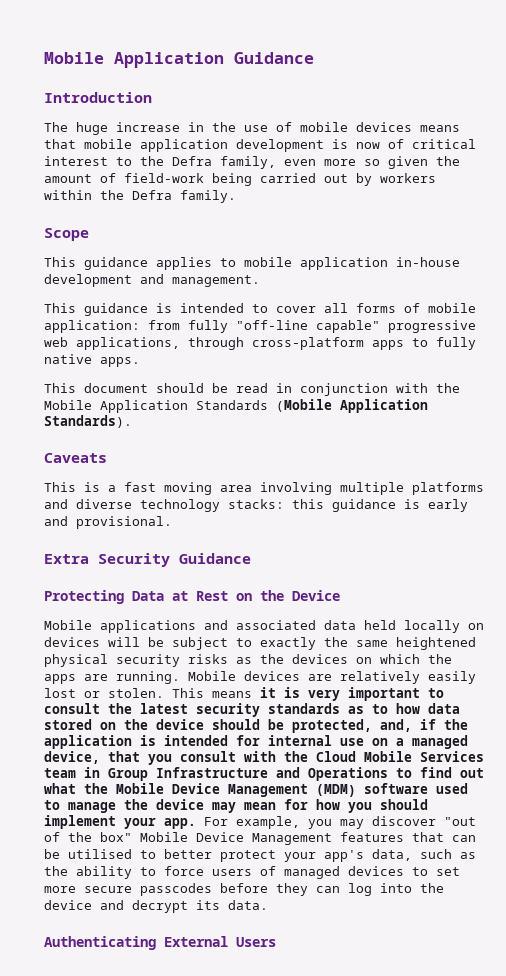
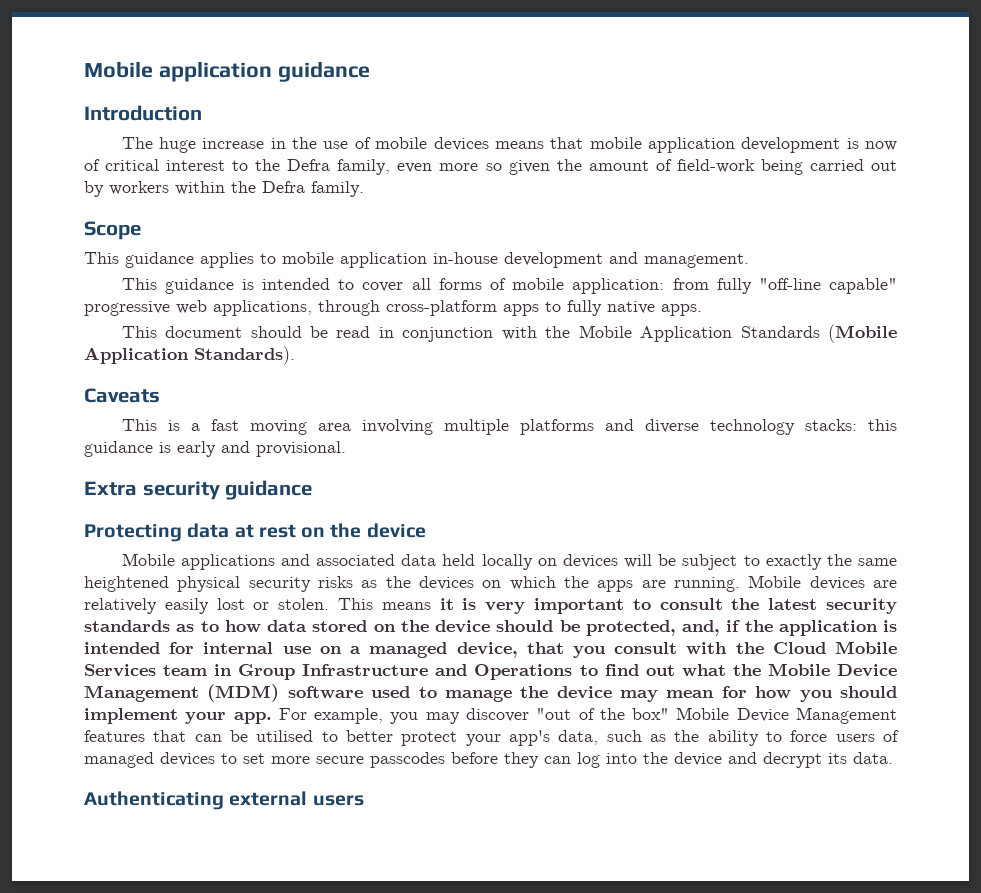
- Mobile Application Guidance
+ Mobile application guidance
- Extra Security Guidance
+ Extra security guidance
- Protecting Data at Rest on the Device
+ Protecting data at rest on the device
- Authenticating External Users
+ Authenticating external users

